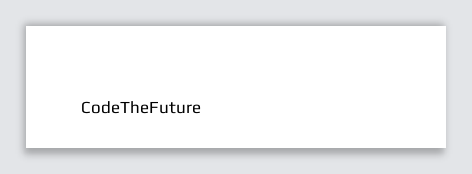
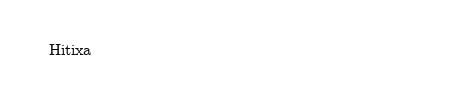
- CodeTheFuture
+ Hitixa

